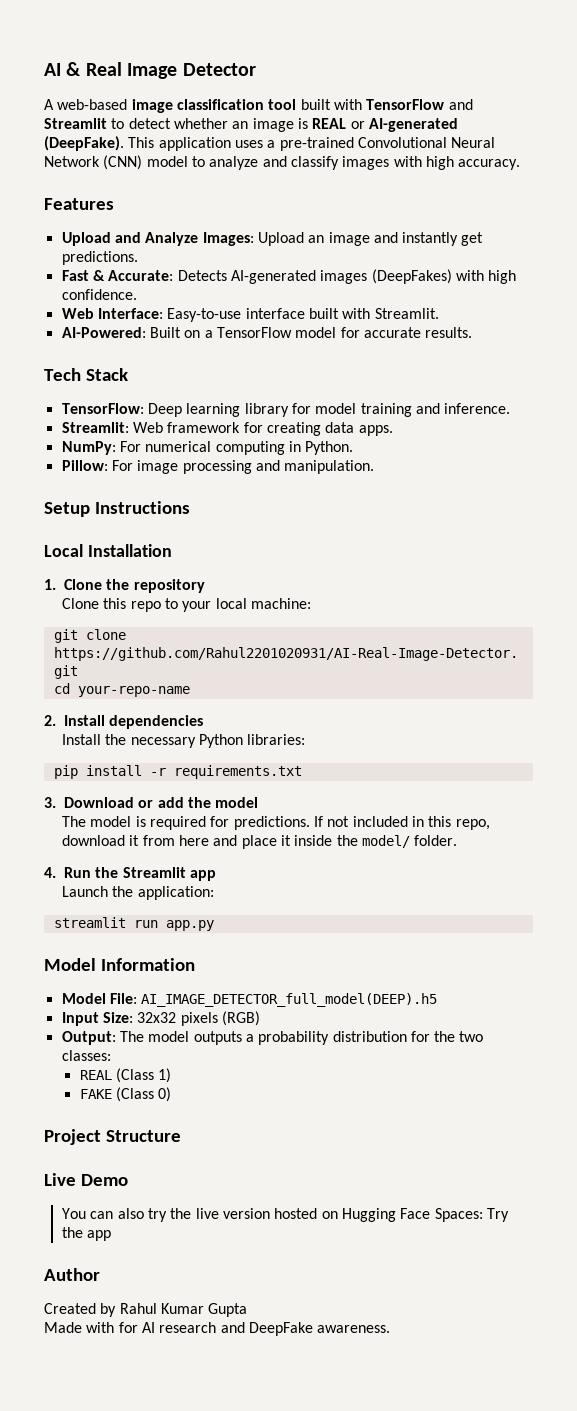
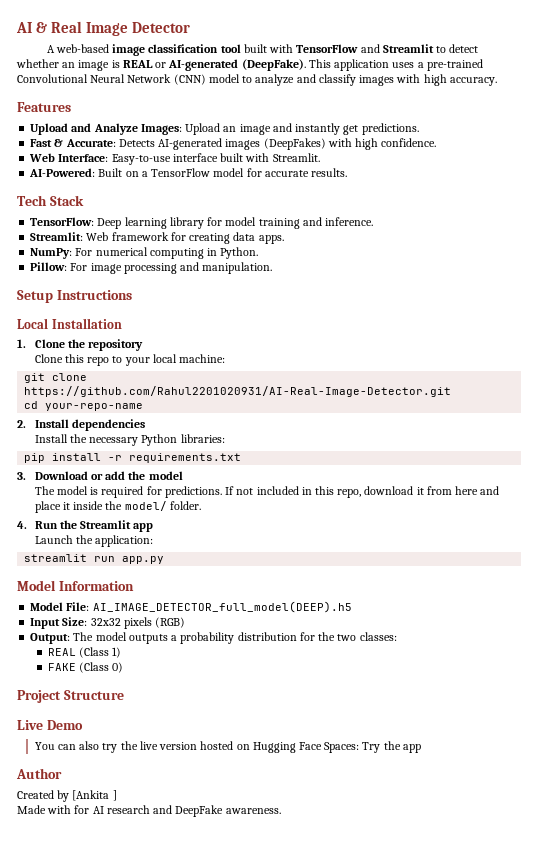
- Created by Rahul Kumar Gupta
+ Created by [Ankita ]

